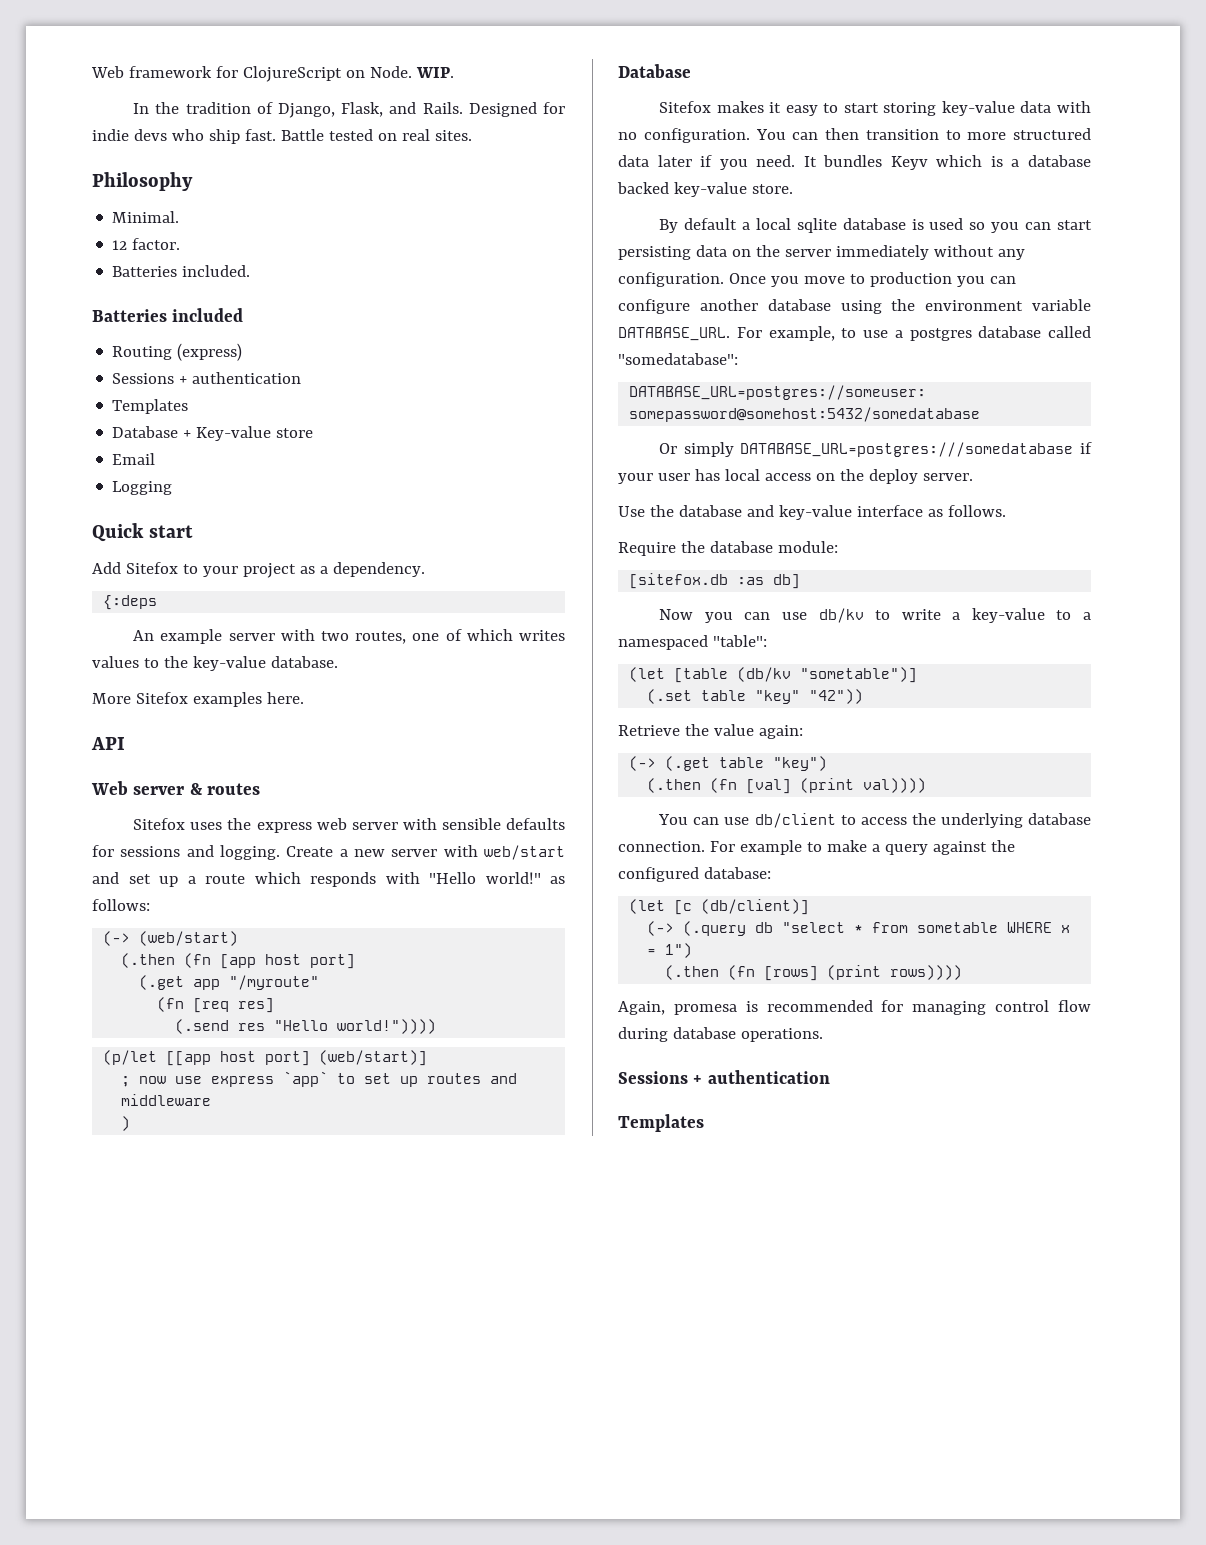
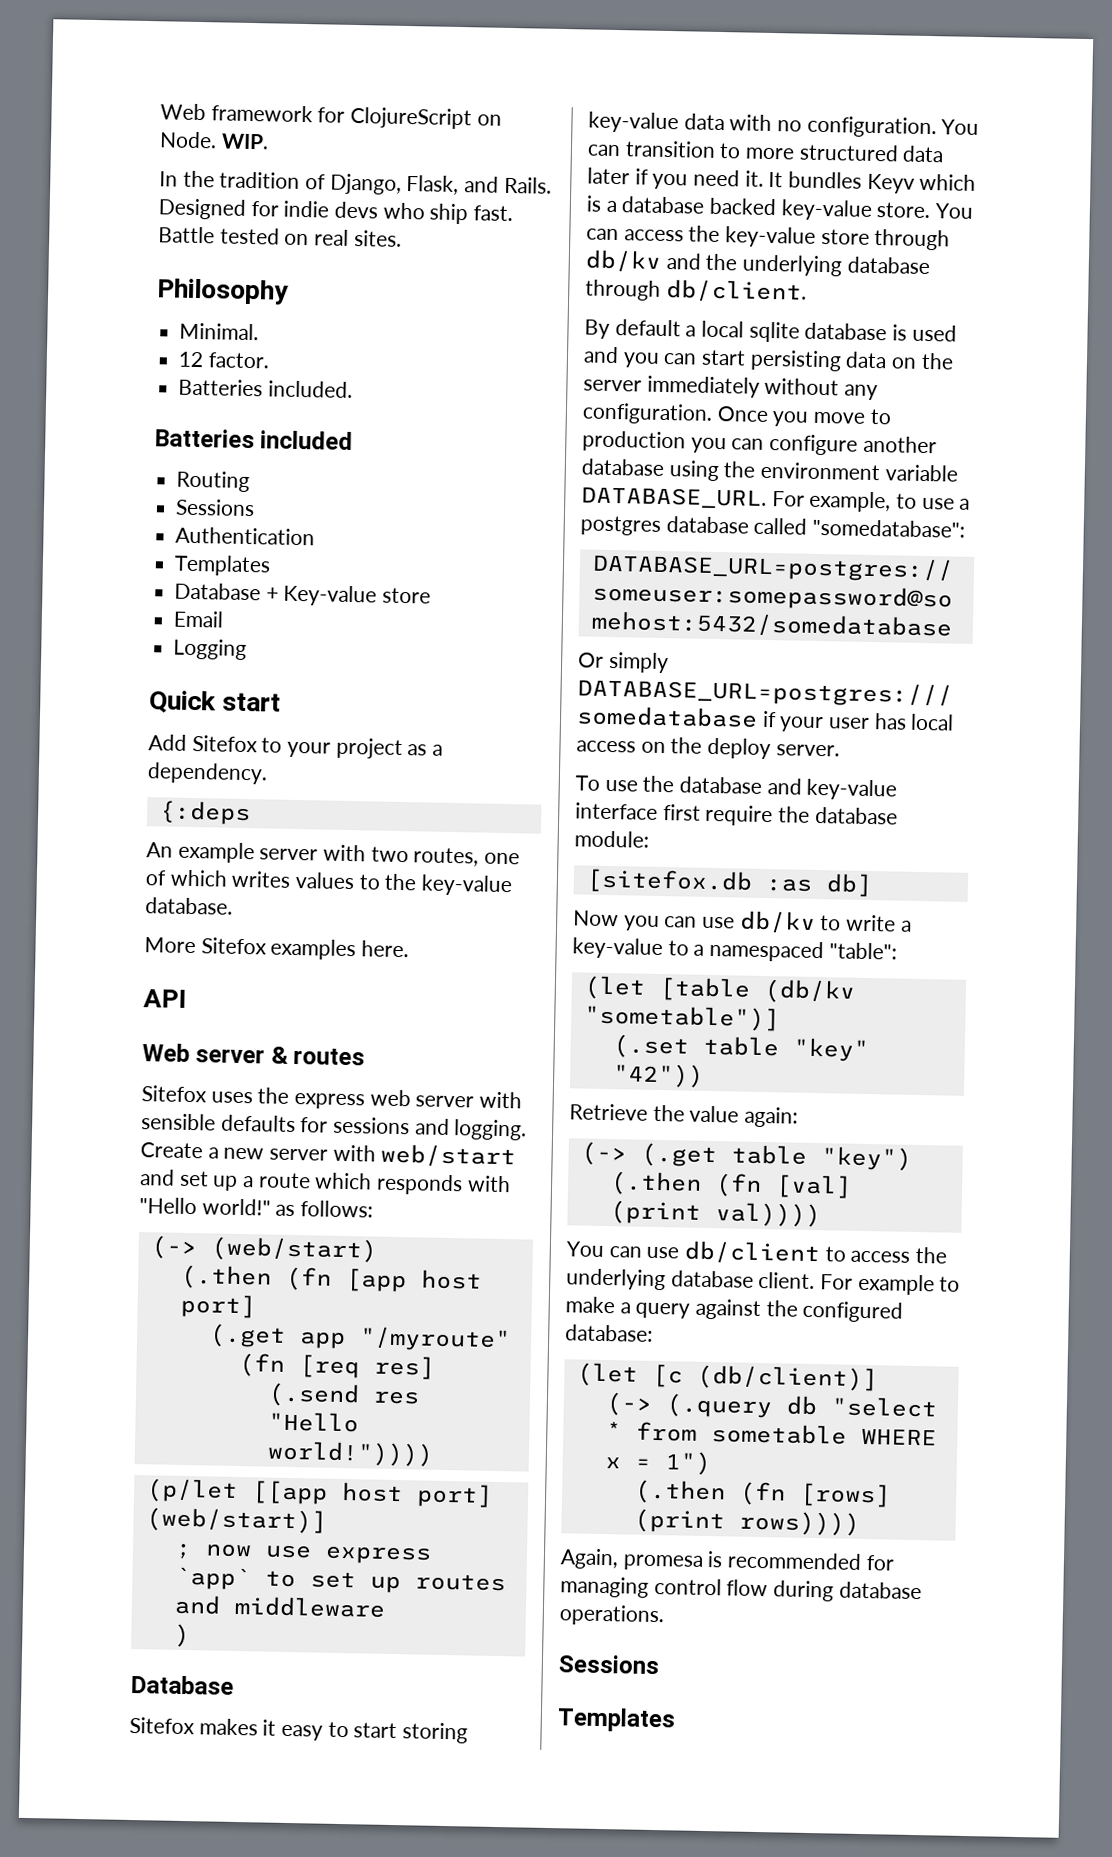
- Routing (express)
- Sessions + authentication
+ Routing
+ Sessions
+ Authentication
- You can then transition to more structured data later if you need.
+ You can transition to more structured data later if you need it.
+ You can access the key-value store through db/kv and the underlying database through db/client.
- By default a local sqlite database is used so you can start persisting data on the server immediately without any configuration.
+ By default a local sqlite database is used and you can start persisting data on the server immediately without any configuration.
- Use the database and key-value interface as follows.
- Require the database module:
+ To use the database and key-value interface first require the database module:
- You can use db/client to access the underlying database connection.
+ You can use db/client to access the underlying database client.
  Again, promesa is recommended for managing control flow during database operations.
- Sessions + authentication
+ Sessions

